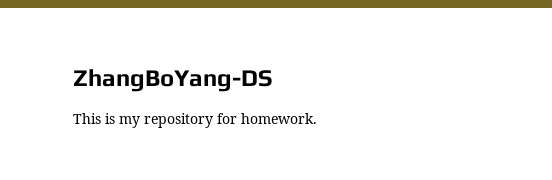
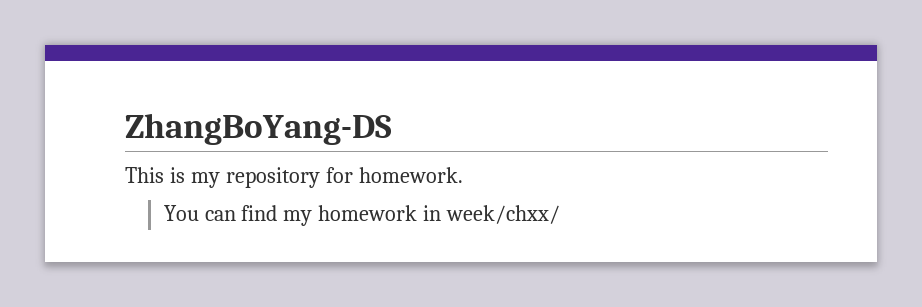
+ You can find my homework in week/chxx/

